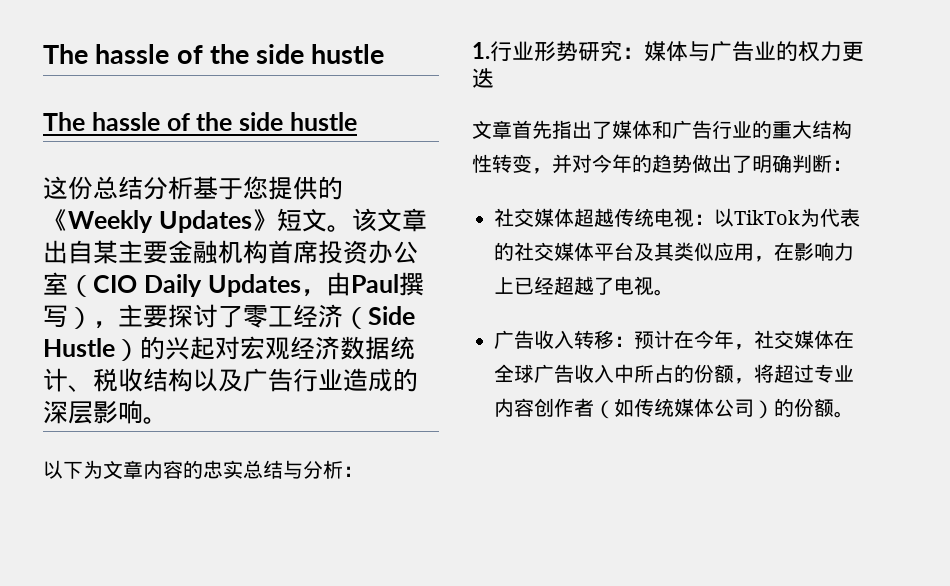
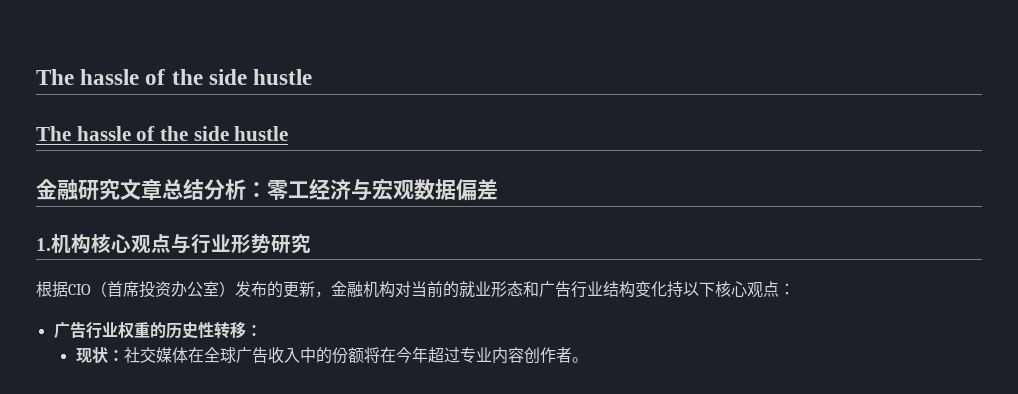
- 这份总结分析基于您提供的《Weekly Updates》短文。该文章出自某主要金融机构首席投资办公室（CIO Daily Updates，由Paul撰写），主要探讨了零工经济（Side Hustle）的兴起对宏观经济数据统计、税收结构以及广告行业造成的深层影响。
- 以下为文章内容的忠实总结与分析：
- 1.行业形势研究：媒体与广告业的权力更迭
- 文章首先指出了媒体和广告行业的重大结构性转变，并对今年的趋势做出了明确判断：
- 社交媒体超越传统电视：以TikTok为代表的社交媒体平台及其类似应用，在影响力上已经超越了电视。
- 广告收入转移：预计在今年，社交媒体在全球广告收入中所占的份额，将超过专业内容创作者（如传统媒体公司）的份额。
+ 金融研究文章总结分析：零工经济与宏观数据偏差
+ 1.机构核心观点与行业形势研究
+ 根据CIO（首席投资办公室）发布的更新，金融机构对当前的就业形态和广告行业结构变化持以下核心观点：
+ 广告行业权重的历史性转移：
+ 现状：社交媒体在全球广告收入中的份额将在今年超过专业内容创作者。

